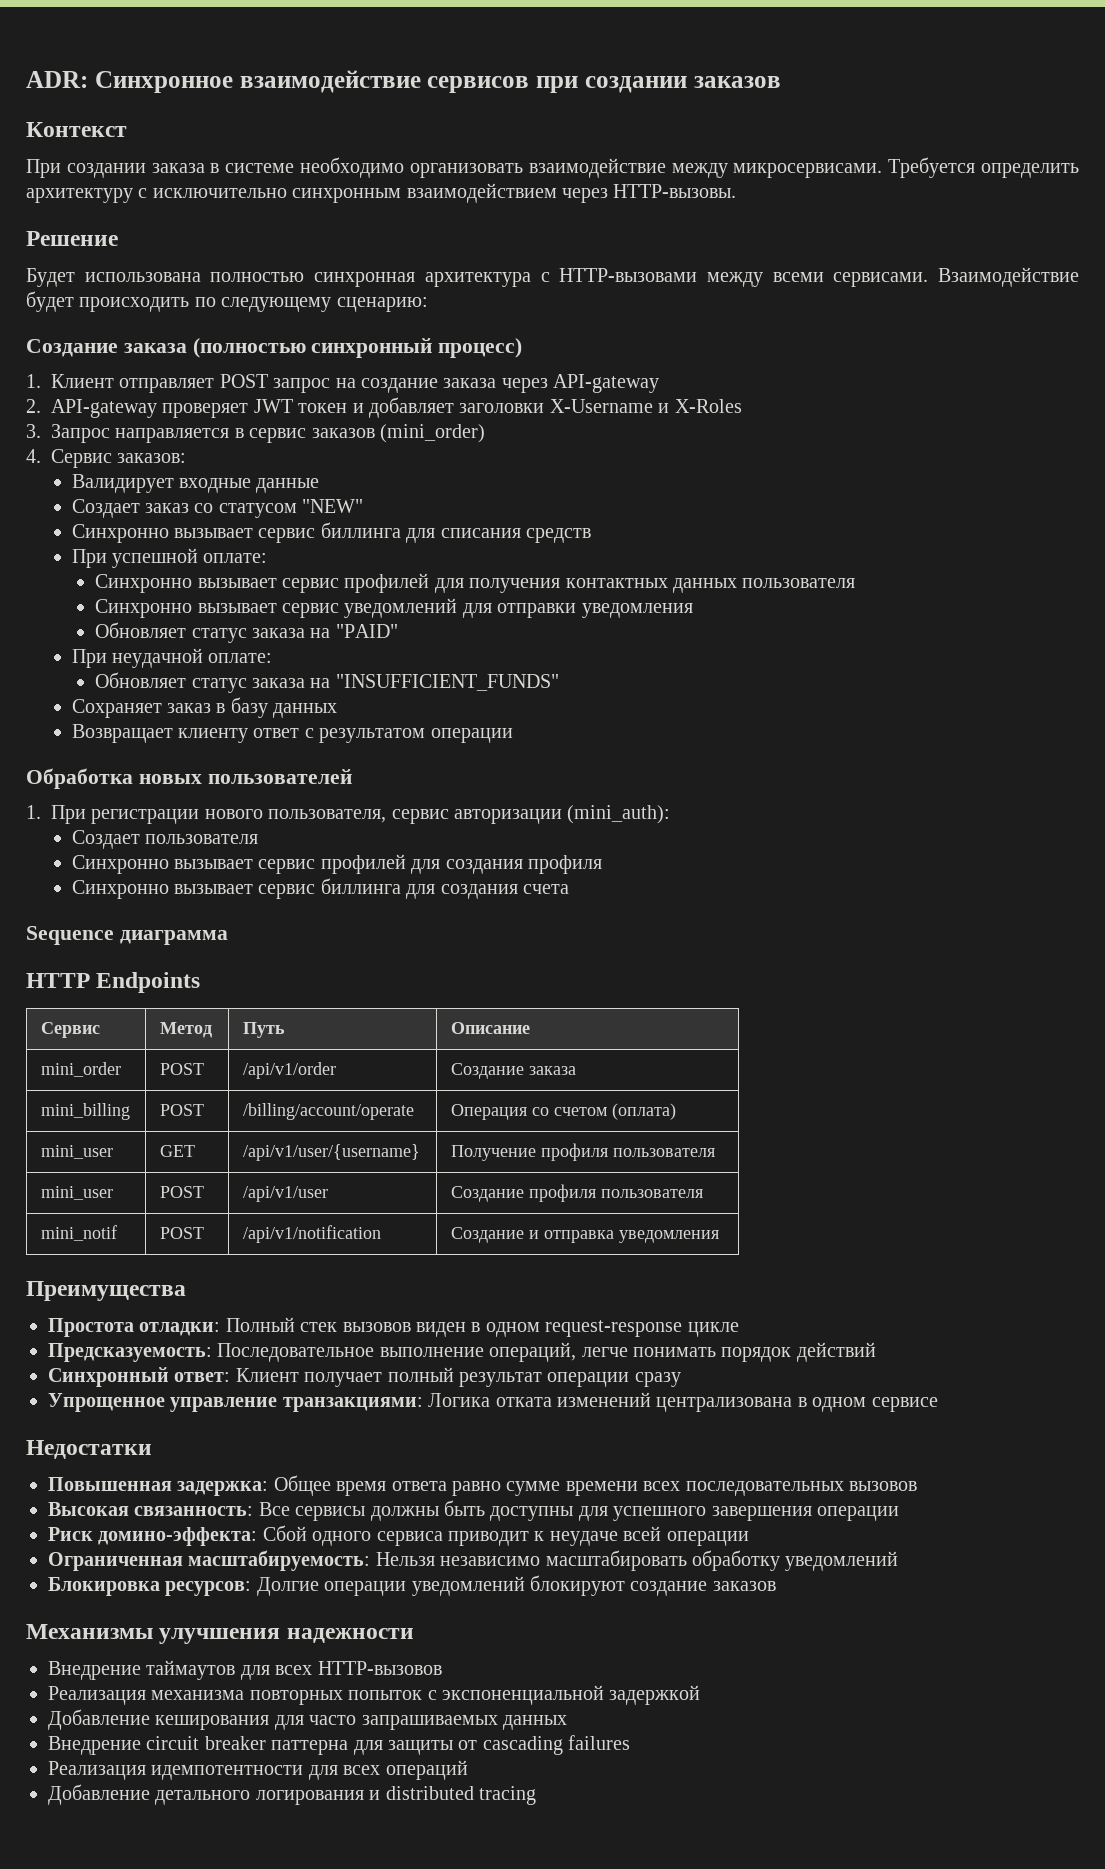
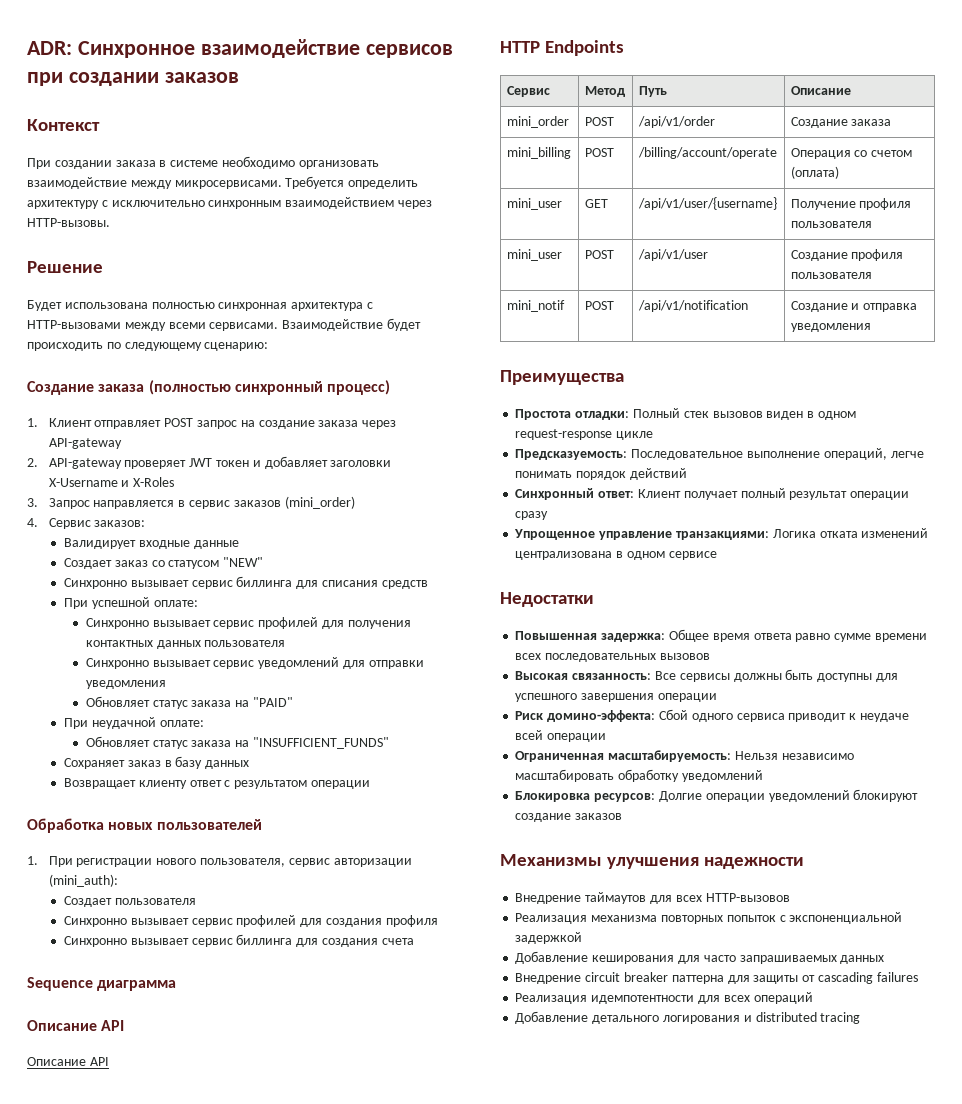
  Sequence диаграмма
+ Описание API
+ Описание API

